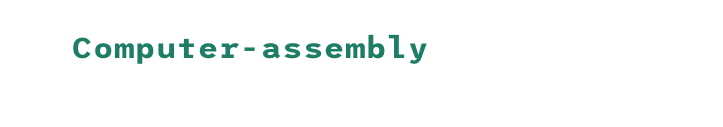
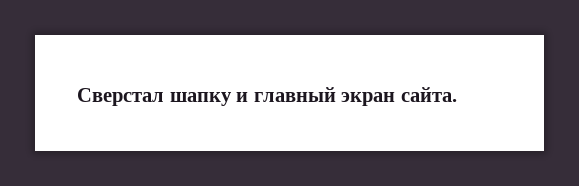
- Computer-assembly
+ Сверстал шапку и главный экран сайта.

